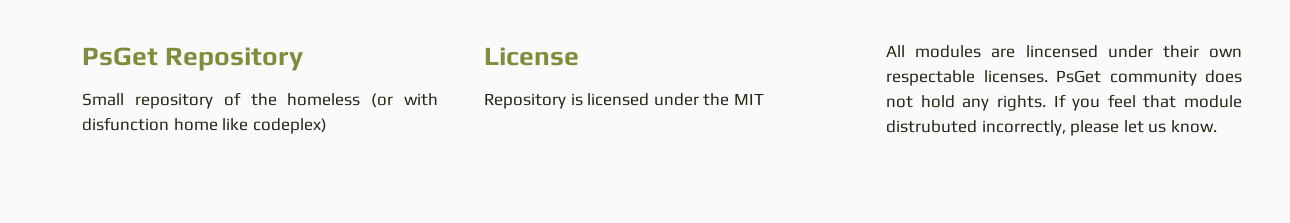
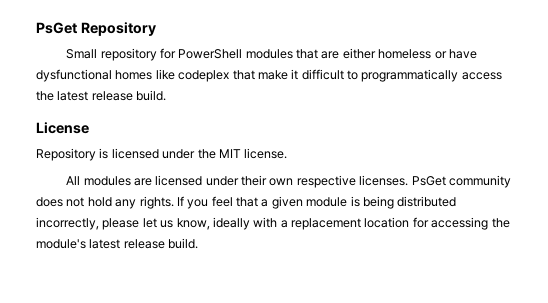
- Small repository of the homeless (or with disfunction home like codeplex)
+ Small repository for PowerShell modules that are either homeless or have dysfunctional homes like codeplex that make it difficult to programmatically access the latest release build.
- Repository is licensed under the MIT
+ Repository is licensed under the MIT license.
- All modules are lincensed under their own respectable licenses.
+ All modules are licensed under their own respective licenses.
- If you feel that module distrubuted incorrectly, please let us know.
+ If you feel that a given module is being distributed incorrectly, please let us know, ideally with a replacement location for accessing the module's latest release build.

